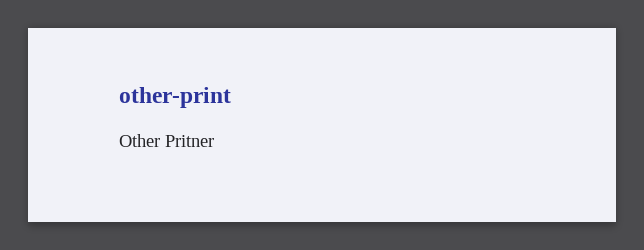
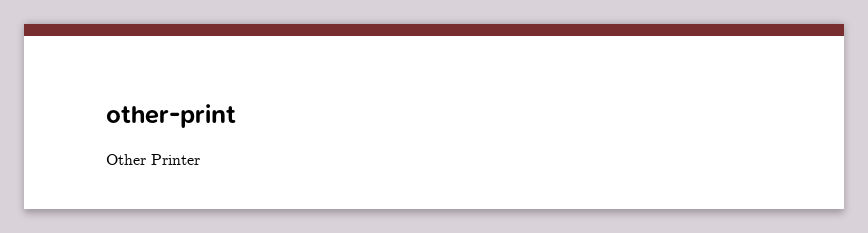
- Other Pritner
+ Other Printer

